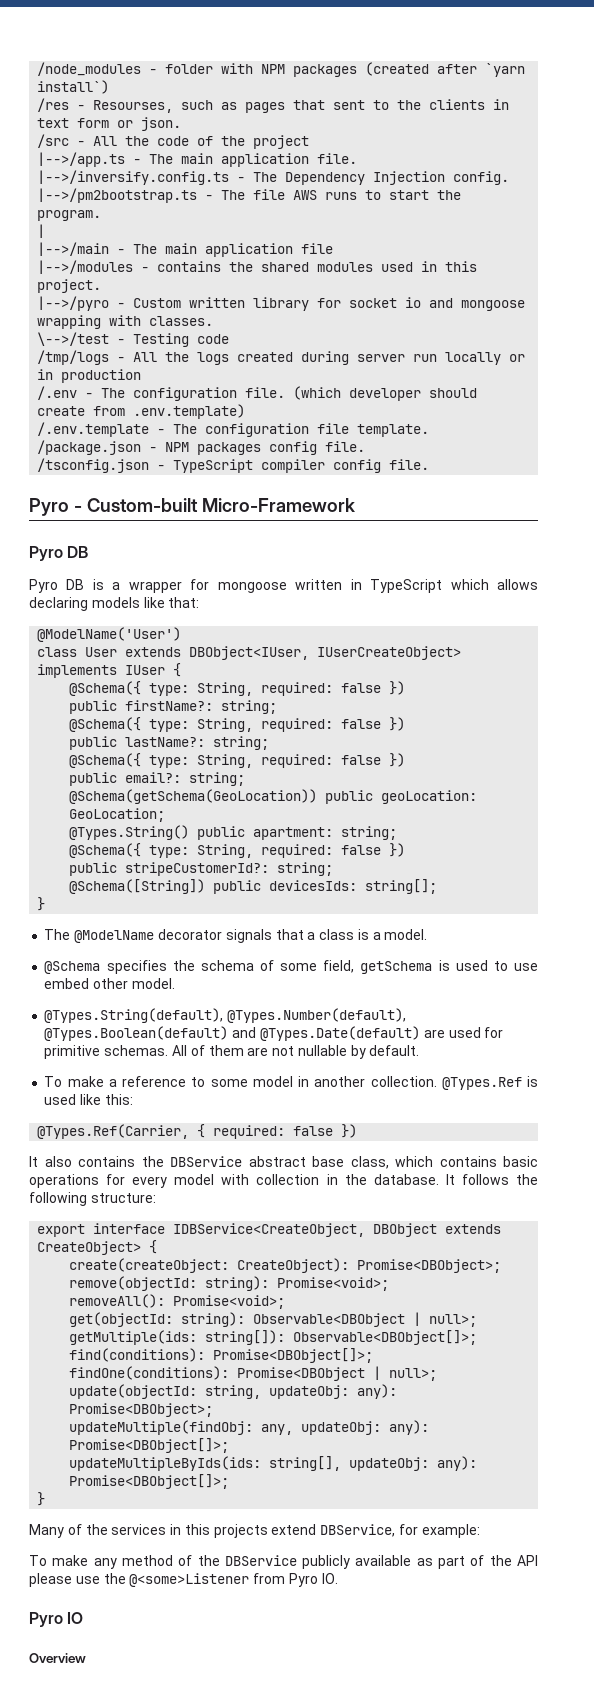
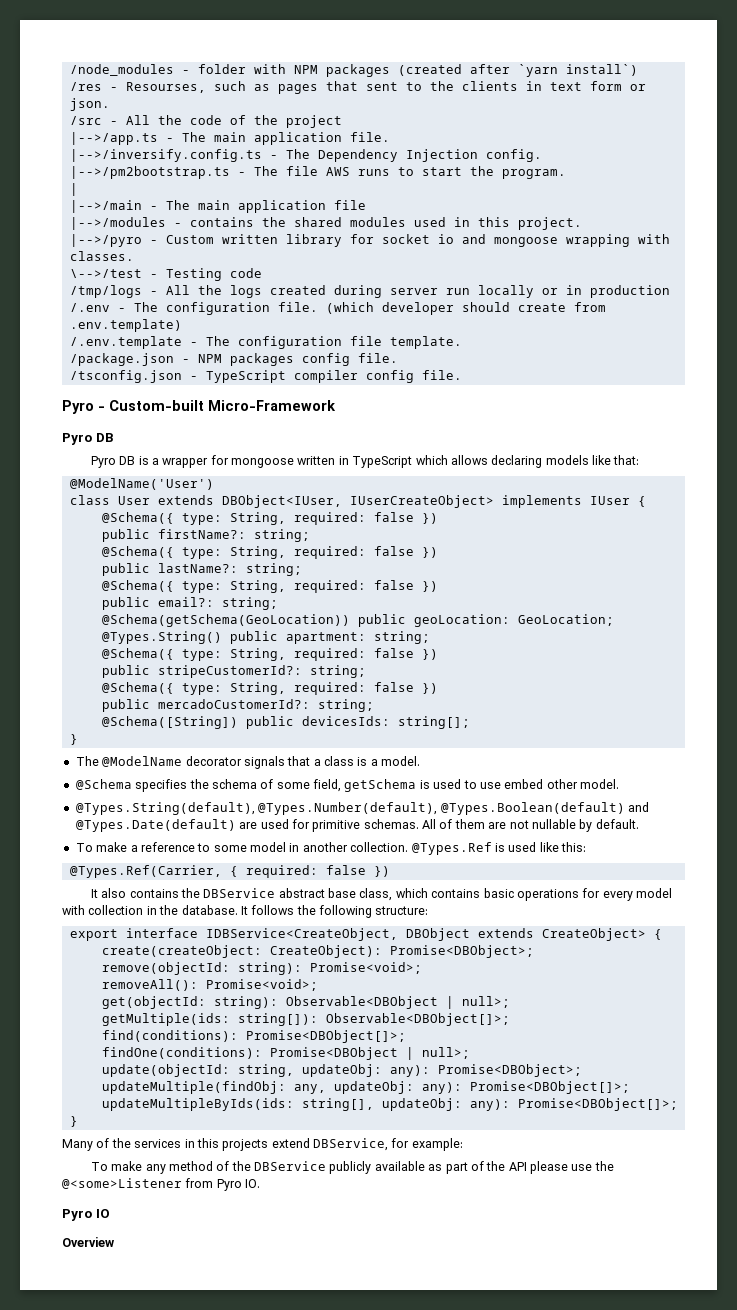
  public stripeCustomerId?: string;
+ @Schema({ type: String, required: false })
+ public mercadoCustomerId?: string;

